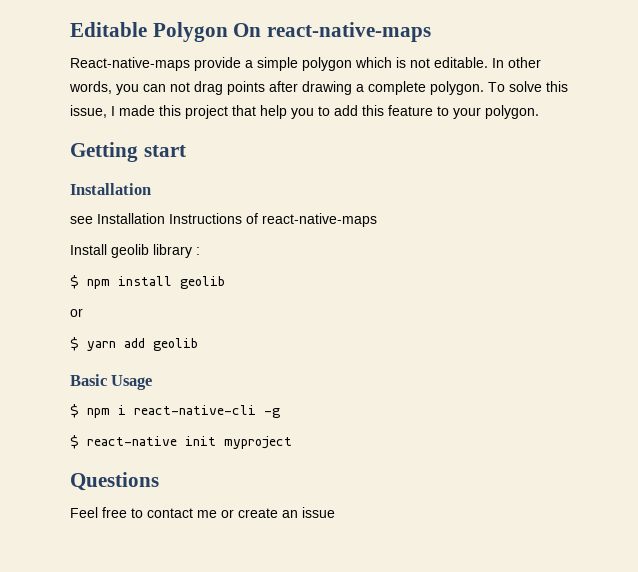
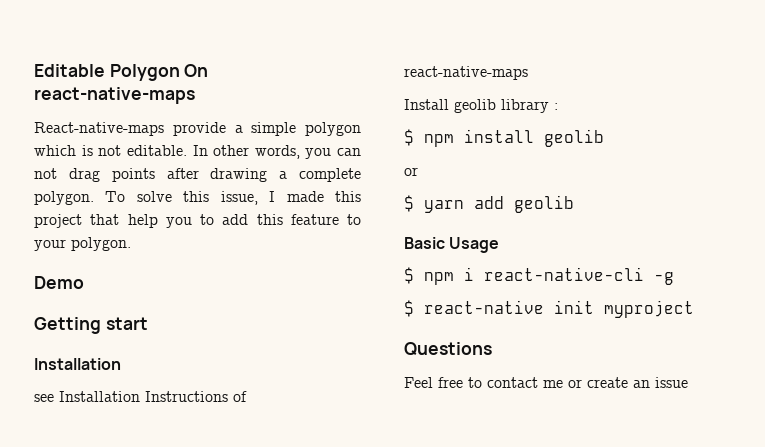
+ Demo

